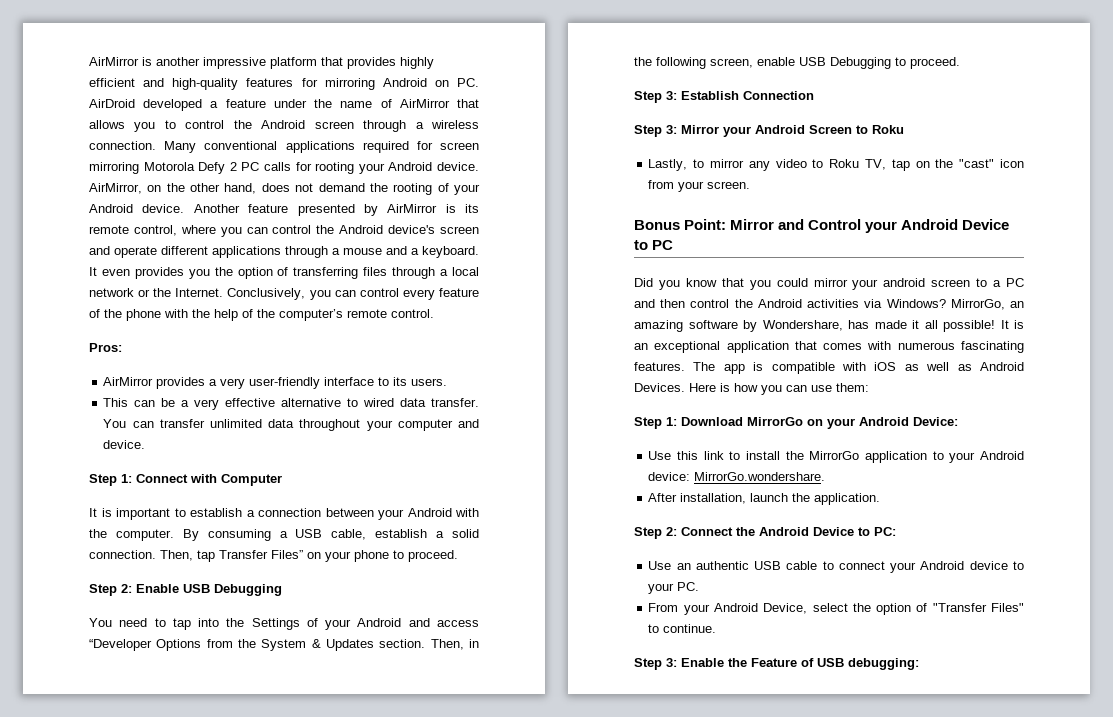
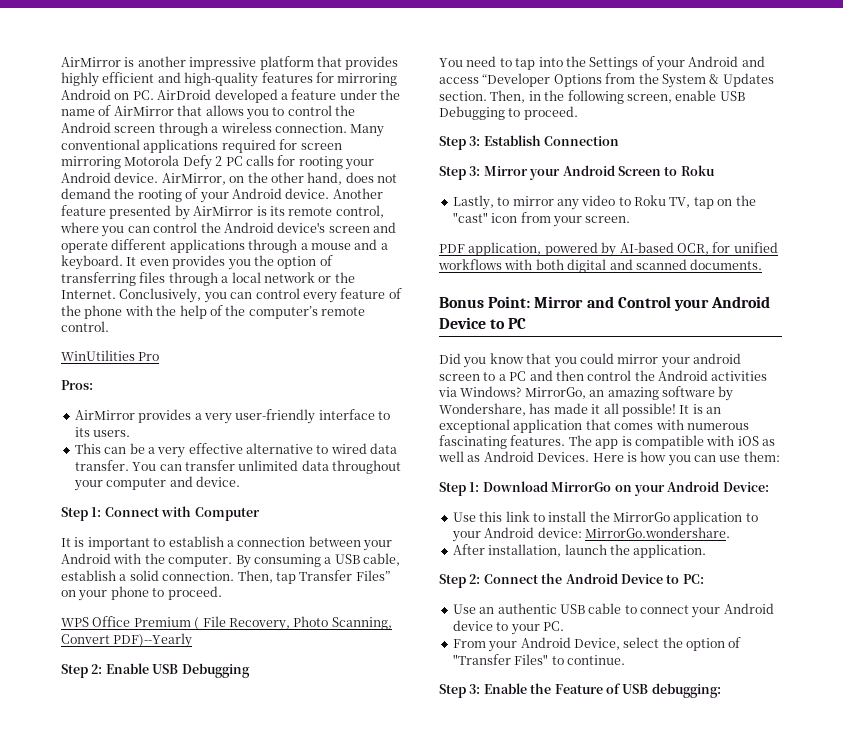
+ WinUtilities Pro
+ WPS Office Premium ( File Recovery, Photo Scanning, Convert PDF)--Yearly
+ PDF application, powered by AI-based OCR, for unified workflows with both digital and scanned documents.

